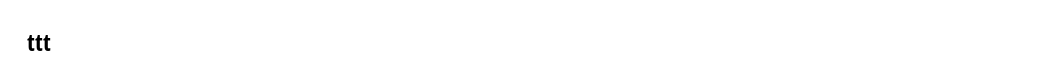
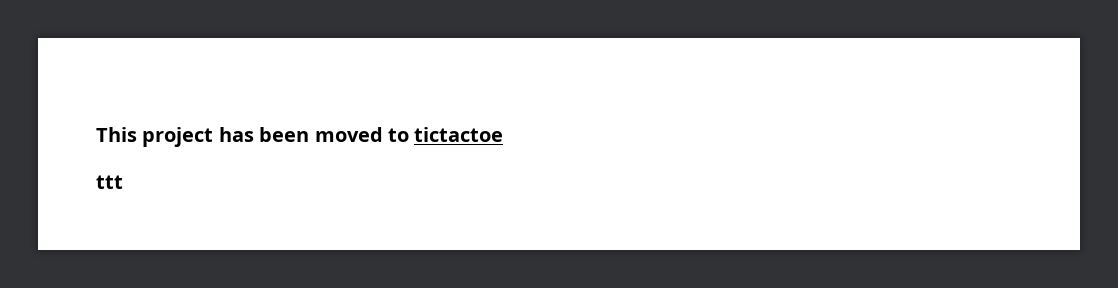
+ This project has been moved to tictactoe

